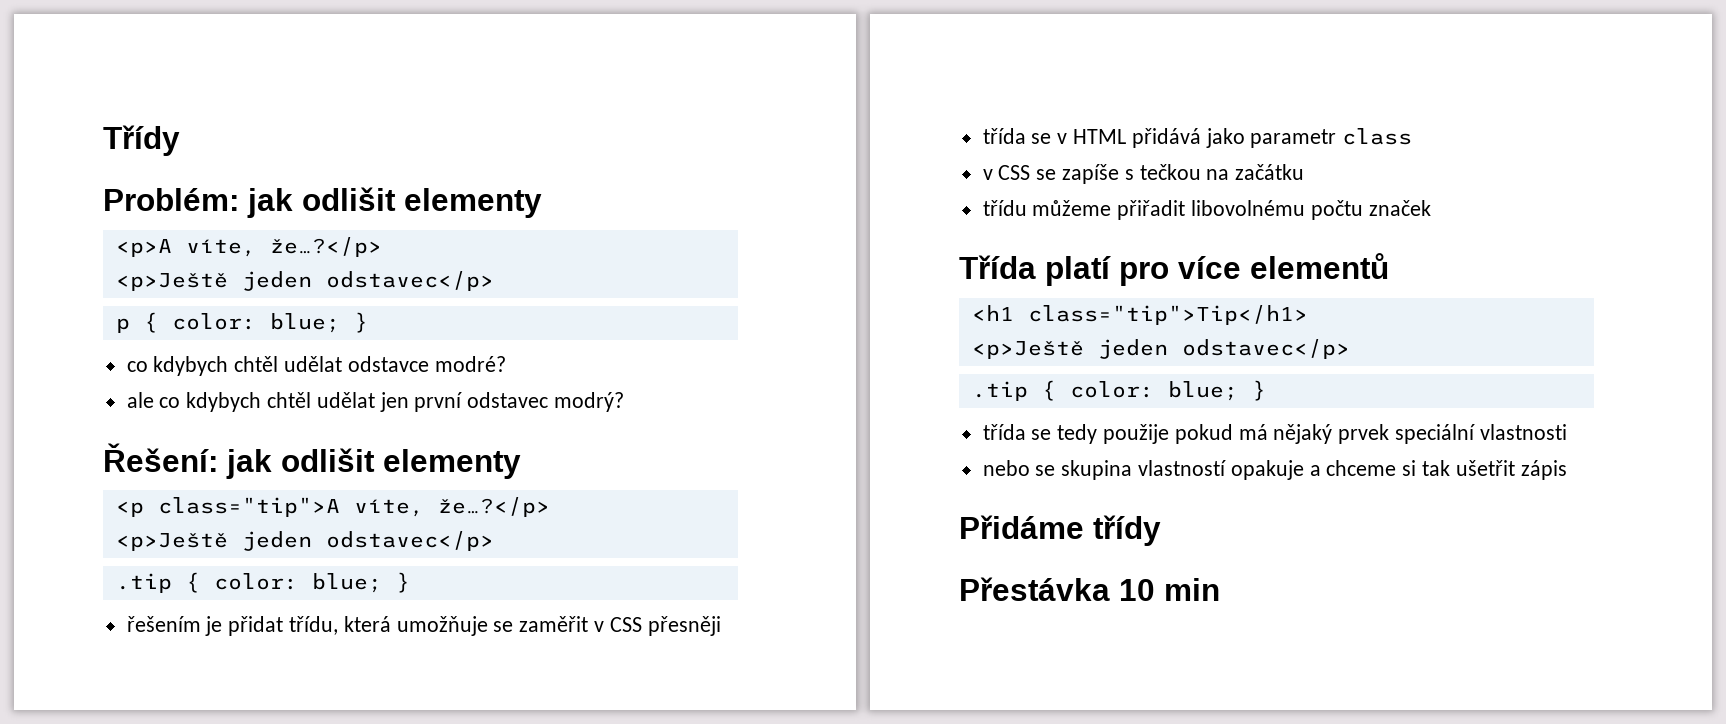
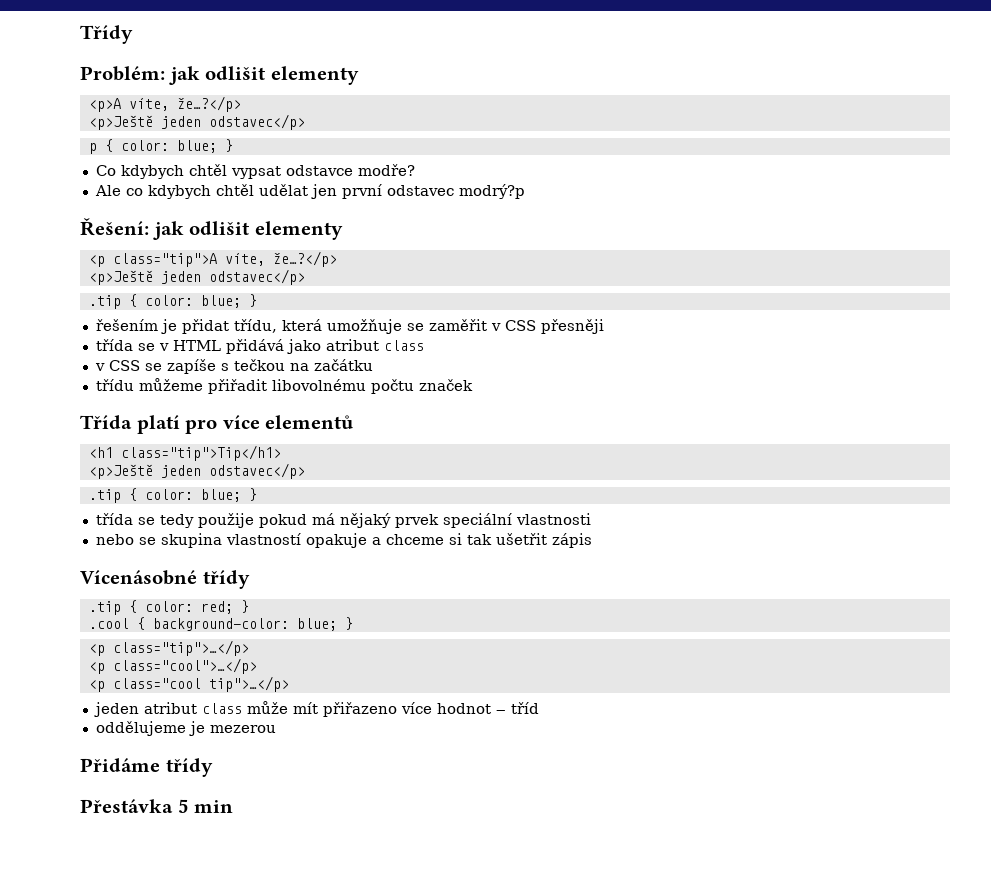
- co kdybych chtěl udělat odstavce modré?
- ale co kdybych chtěl udělat jen první odstavec modrý?
+ Co kdybych chtěl vypsat odstavce modře?
+ Ale co kdybych chtěl udělat jen první odstavec modrý?p
- třída se v HTML přidává jako parametr class
+ třída se v HTML přidává jako atribut class
+ Vícenásobné třídy
+ .tip { color: red; }
+ .cool { background-color: blue; }
+ <p class="tip">…</p>
+ <p class="cool">…</p>
+ <p class="cool tip">…</p>
+ jeden atribut class může mít přiřazeno více hodnot ‒ tříd
+ oddělujeme je mezerou
- Přestávka 10 min
+ Přestávka 5 min

